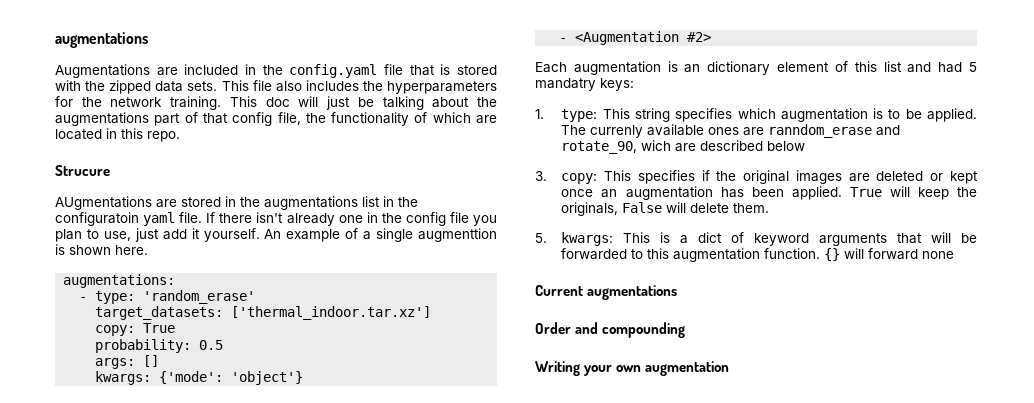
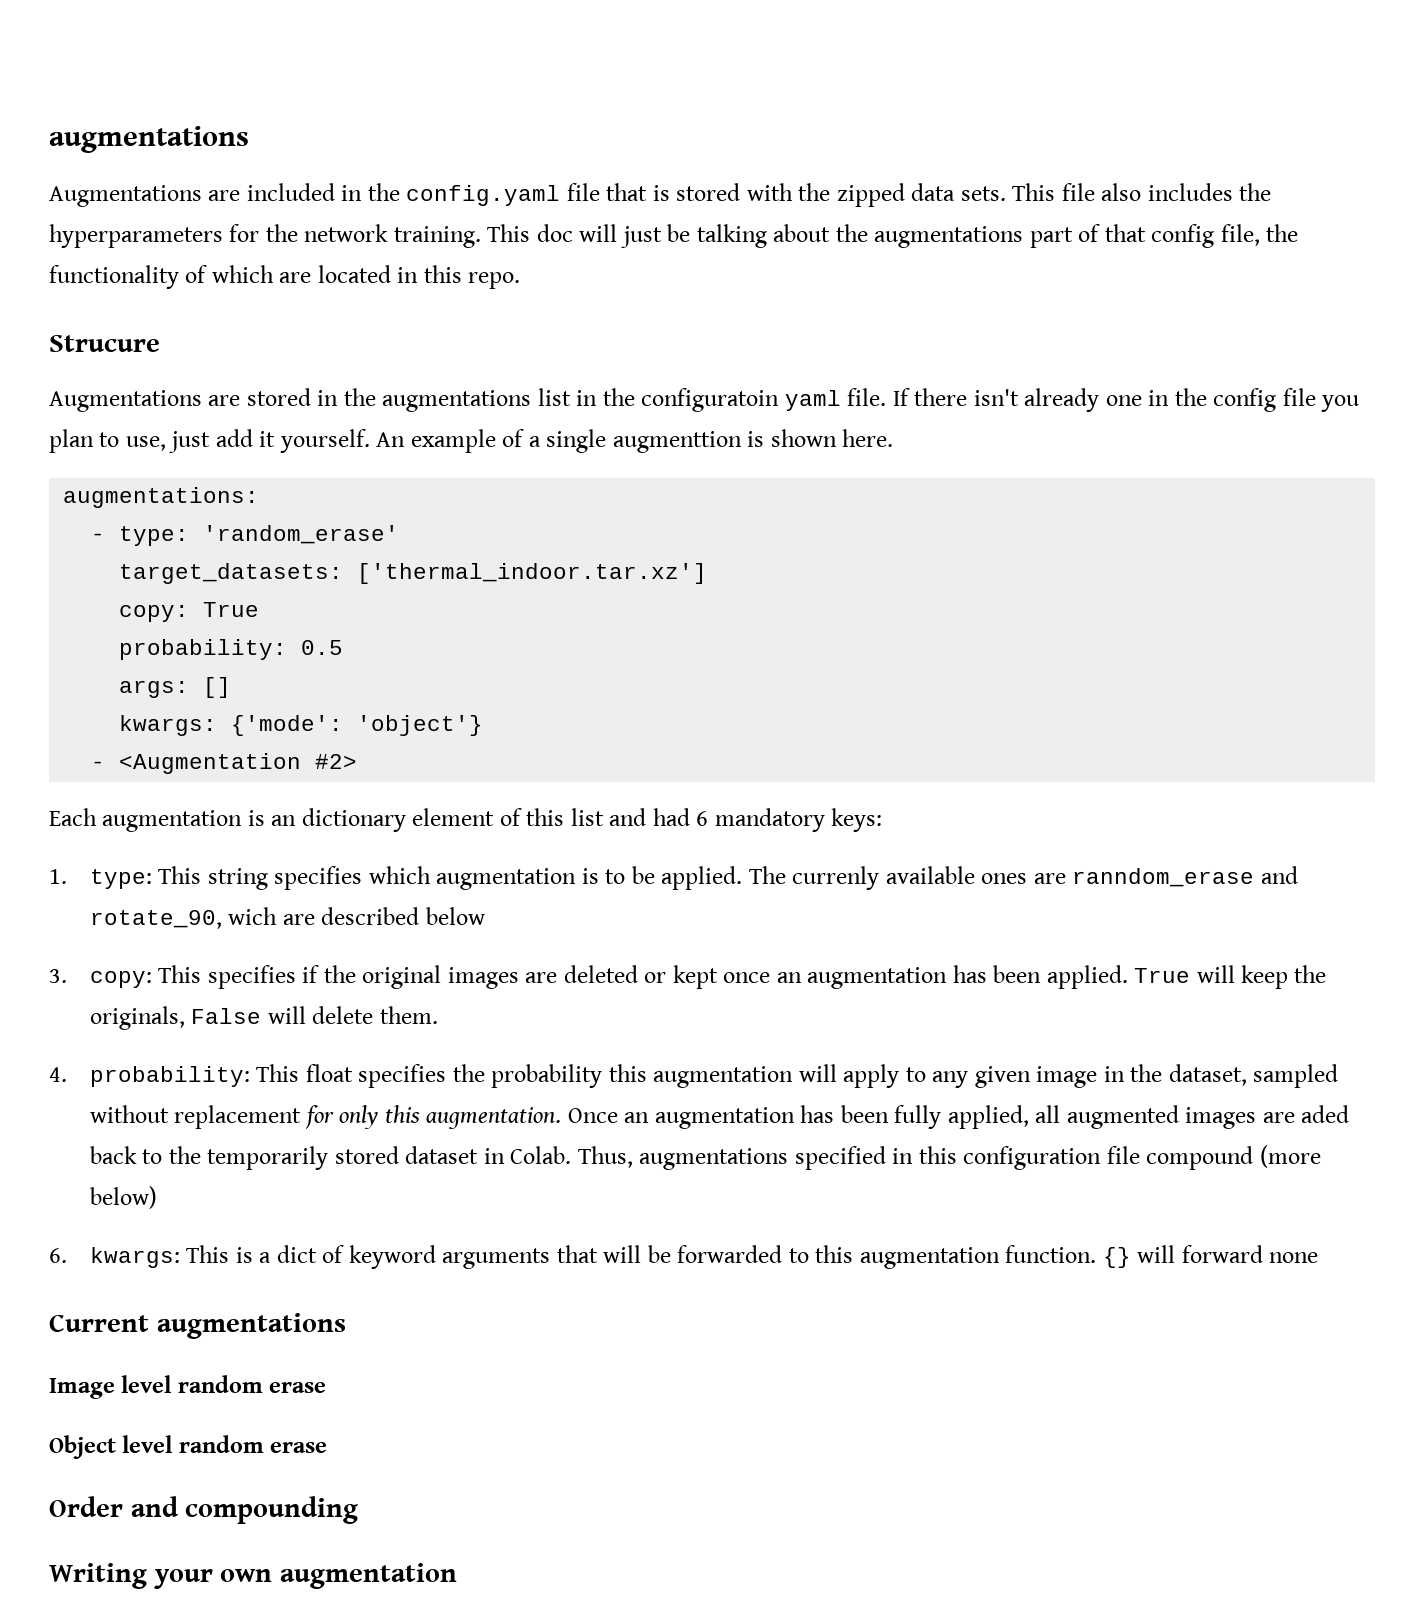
- AUgmentations are stored in the augmentations list in the configuratoin yaml file.
+ Augmentations are stored in the augmentations list in the configuratoin yaml file.
- Each augmentation is an dictionary element of this list and had 5 mandatry keys:
+ Each augmentation is an dictionary element of this list and had 6 mandatory keys:
- 5. kwargs: This is a dict of keyword arguments that will be forwarded to this augmentation function.
+ 4. probability: This float specifies the probability this augmentation will apply to any given image in the dataset, sampled without replacement for only this augmentation. Once an augmentation has been fully applied, all augmented images are aded back to the temporarily stored dataset in Colab. Thus, augmentations specified in this configuration file compound (more below)
+ 6. kwargs: This is a dict of keyword arguments that will be forwarded to this augmentation function.
+ Image level random erase
+ Object level random erase

